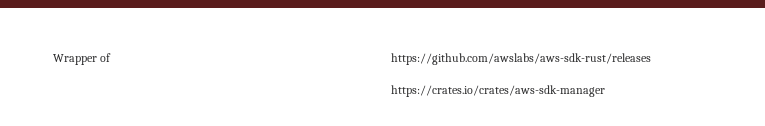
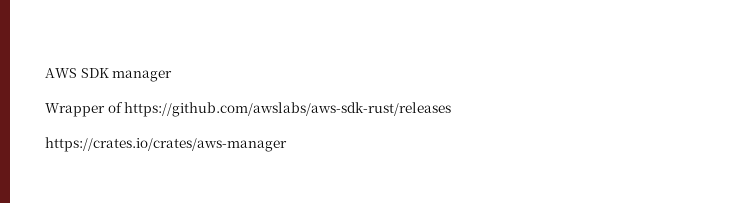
+ AWS SDK manager
- https://crates.io/crates/aws-sdk-manager
+ https://crates.io/crates/aws-manager

